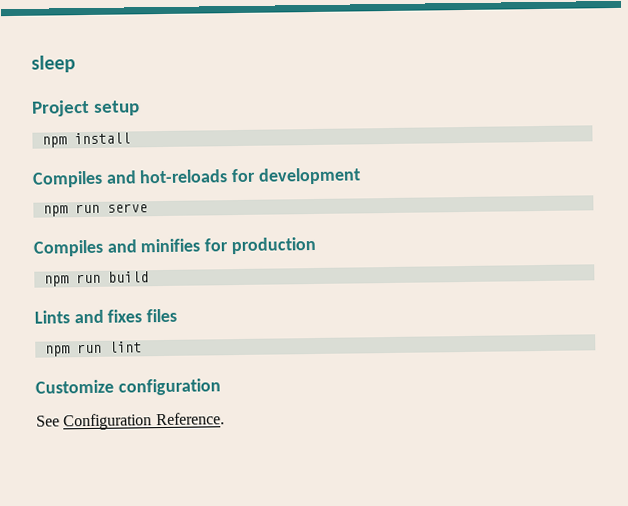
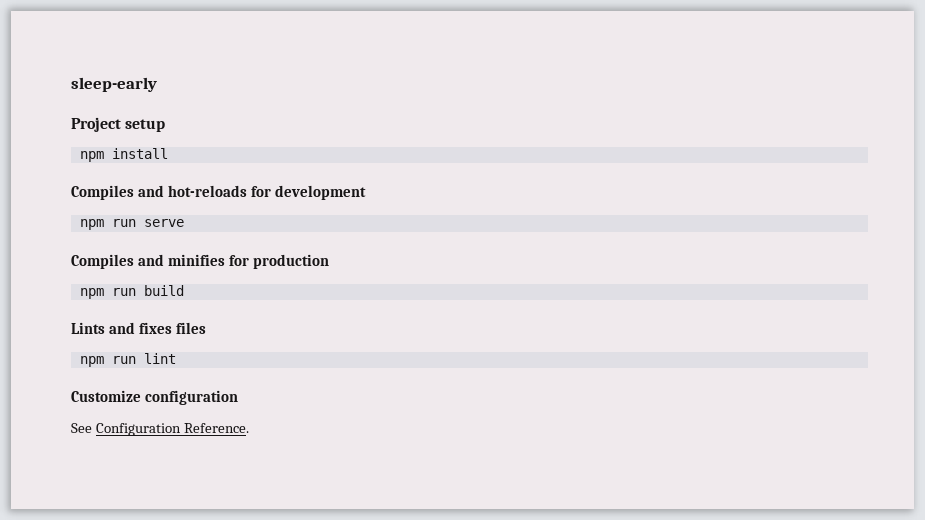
- sleep
+ sleep-early

